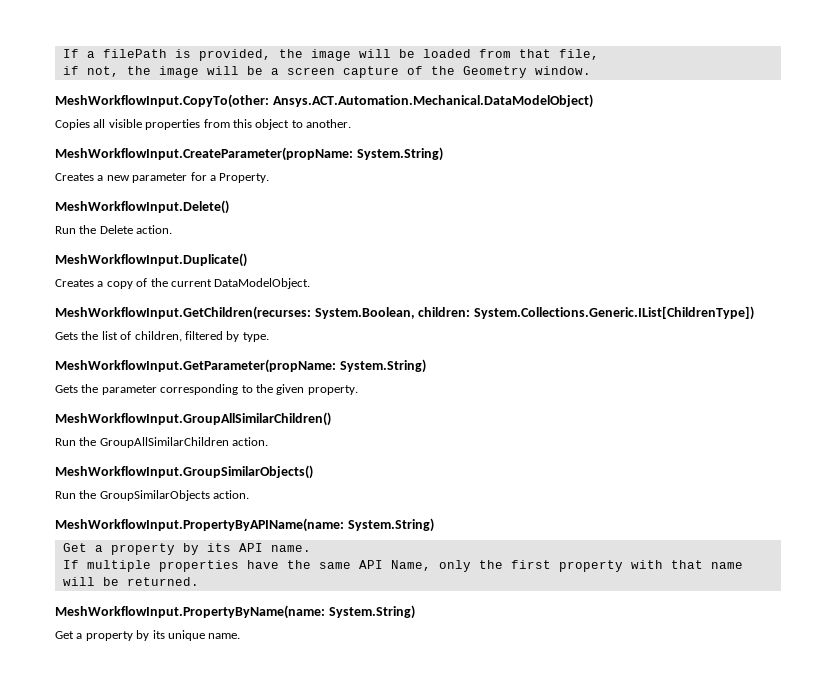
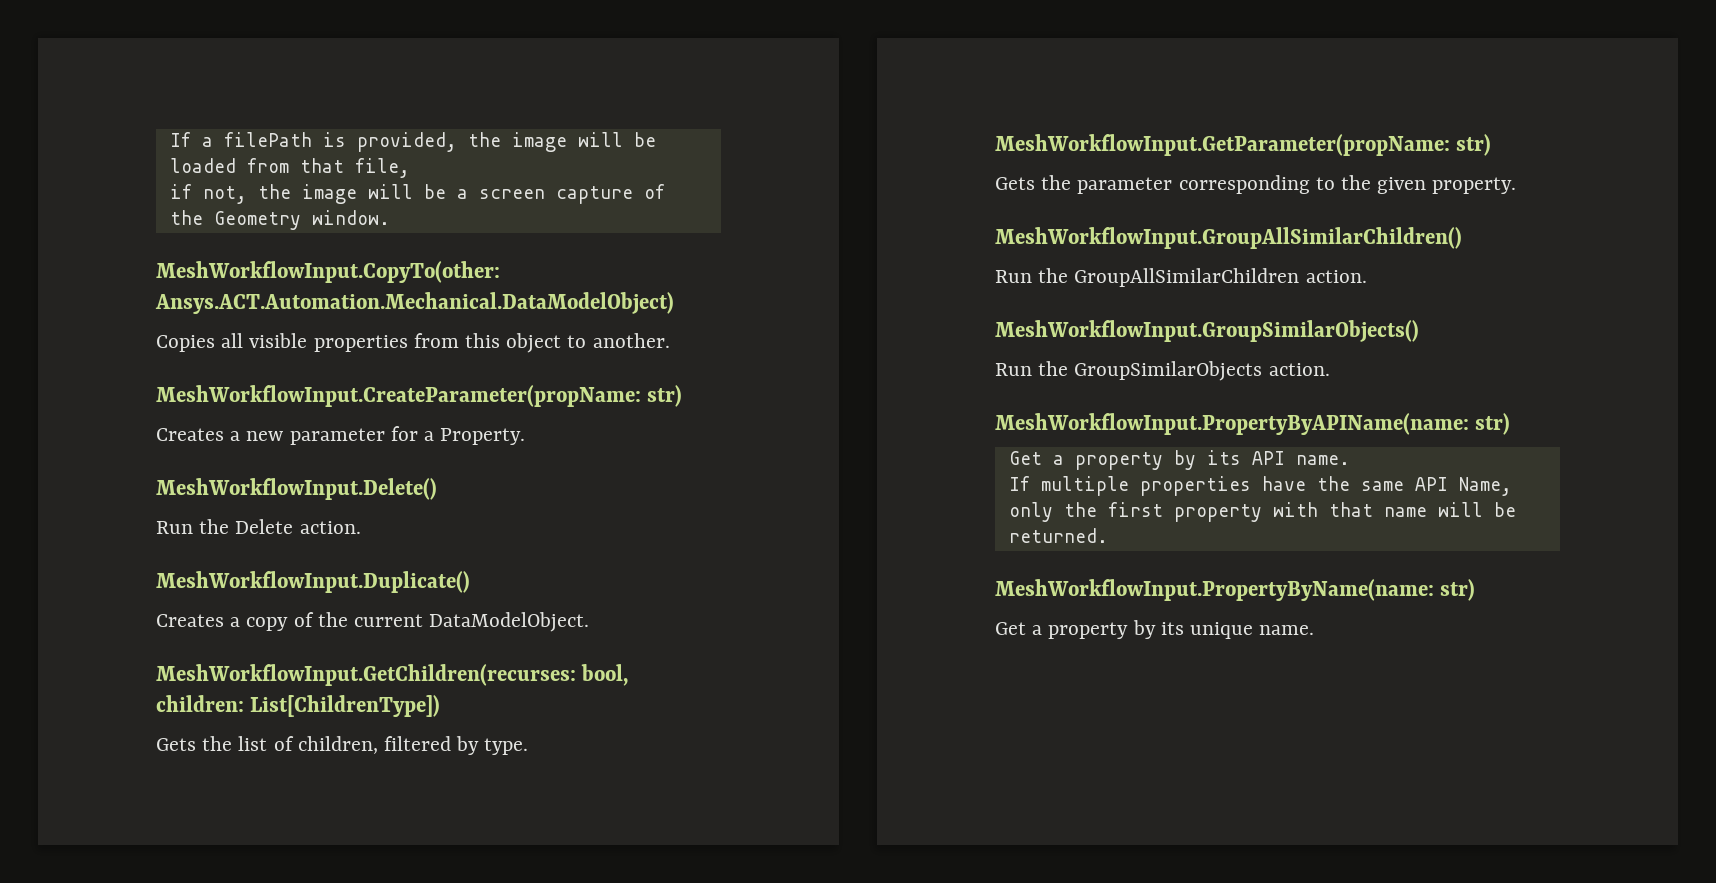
- MeshWorkflowInput.CreateParameter(propName: System.String)
+ MeshWorkflowInput.CreateParameter(propName: str)
- MeshWorkflowInput.GetChildren(recurses: System.Boolean, children: System.Collections.Generic.IList[ChildrenType])
+ MeshWorkflowInput.GetChildren(recurses: bool, children: List[ChildrenType])
- MeshWorkflowInput.GetParameter(propName: System.String)
+ MeshWorkflowInput.GetParameter(propName: str)
- MeshWorkflowInput.PropertyByAPIName(name: System.String)
+ MeshWorkflowInput.PropertyByAPIName(name: str)
- MeshWorkflowInput.PropertyByName(name: System.String)
+ MeshWorkflowInput.PropertyByName(name: str)

